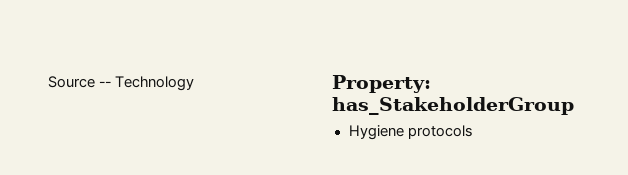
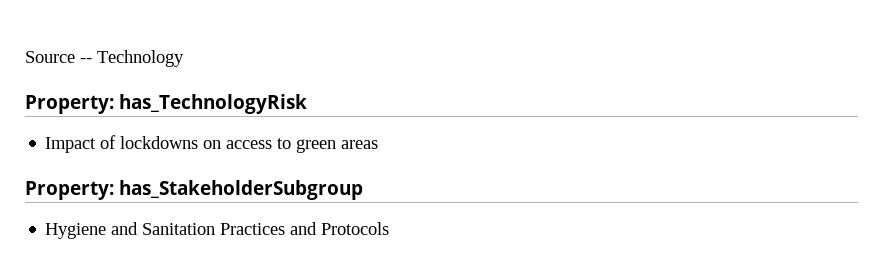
- Property: has_StakeholderGroup
- Hygiene protocols
+ Property: has_TechnologyRisk
+ Impact of lockdowns on access to green areas
+ Property: has_StakeholderSubgroup
+ Hygiene and Sanitation Practices and Protocols

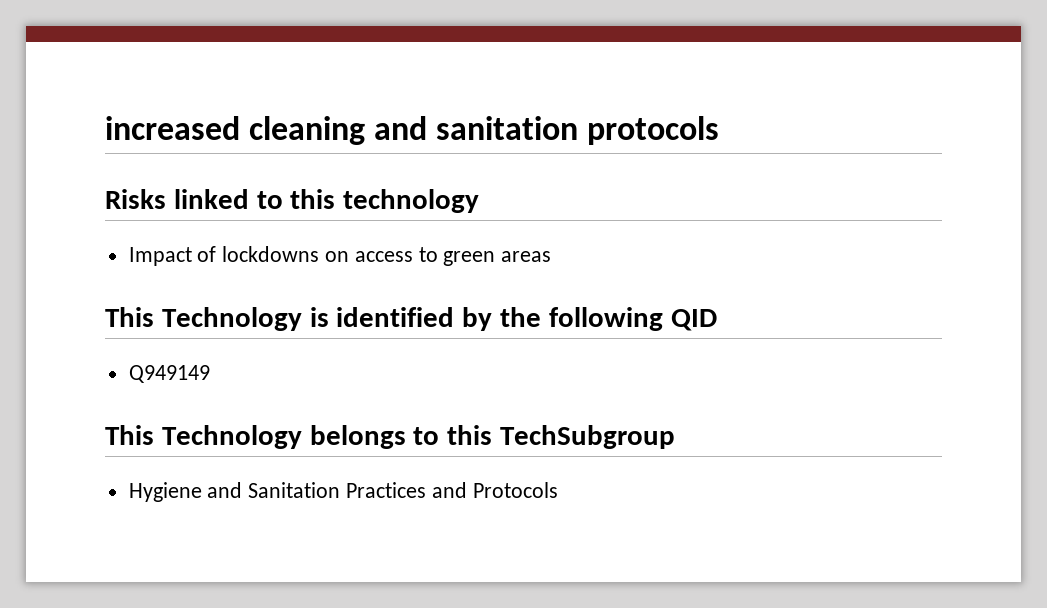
- Source -- Technology
- Property: has_TechnologyRisk
+ increased cleaning and sanitation protocols
+ Risks linked to this technology
- Property: has_StakeholderSubgroup
+ This Technology is identified by the following QID
+ Q949149
+ This Technology belongs to this TechSubgroup

